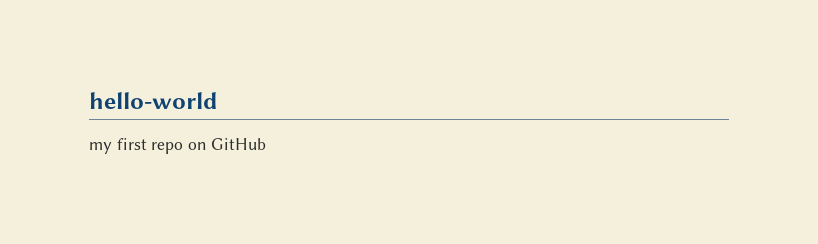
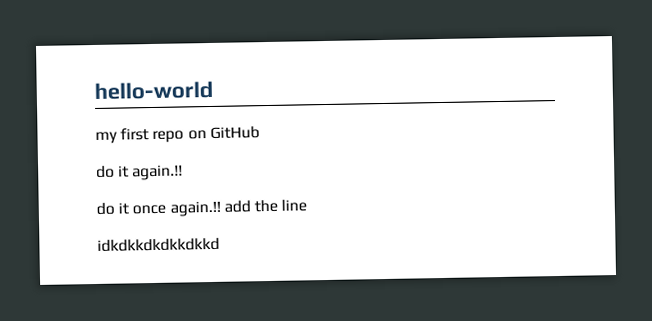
+ do it again.!!
+ do it once again.!! add the line
+ idkdkkdkdkkdkkd

